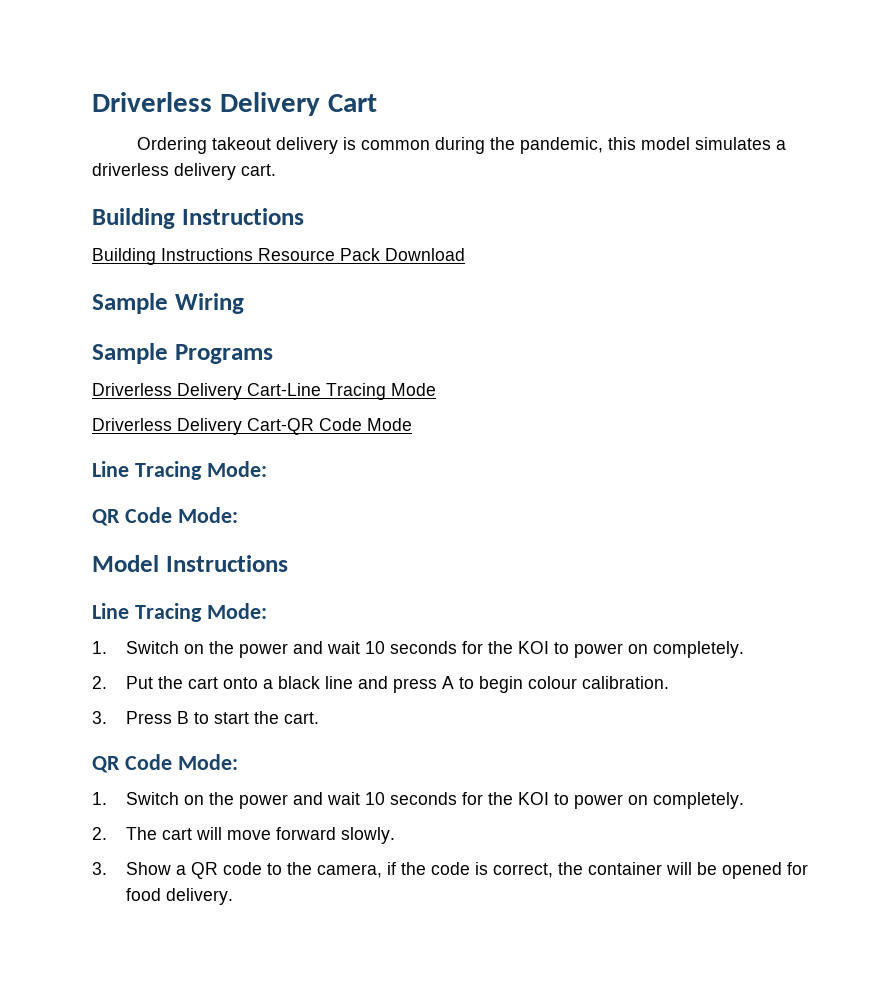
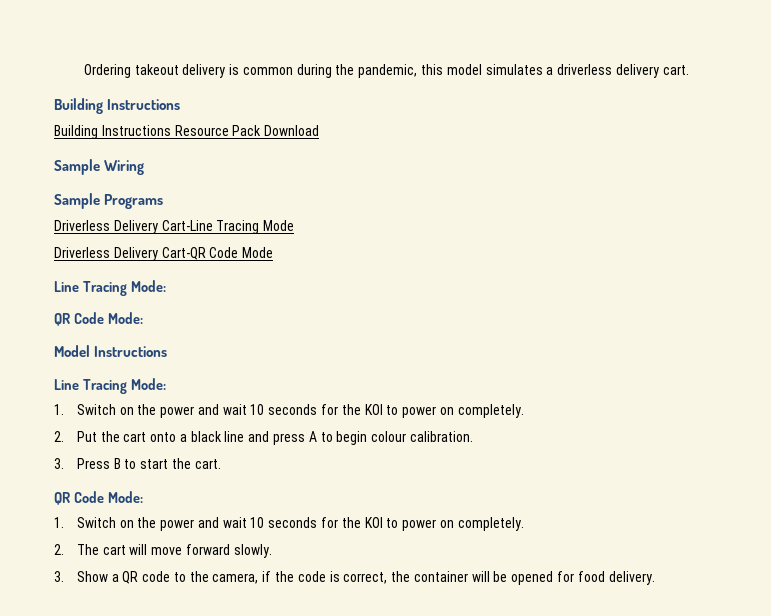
- Driverless Delivery Cart

